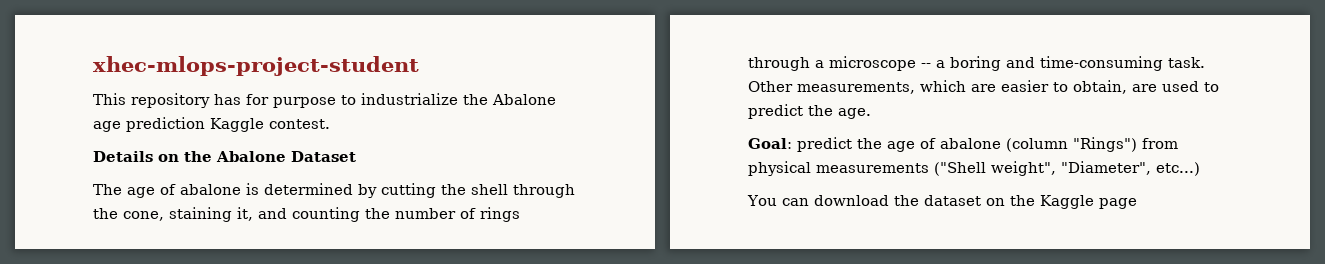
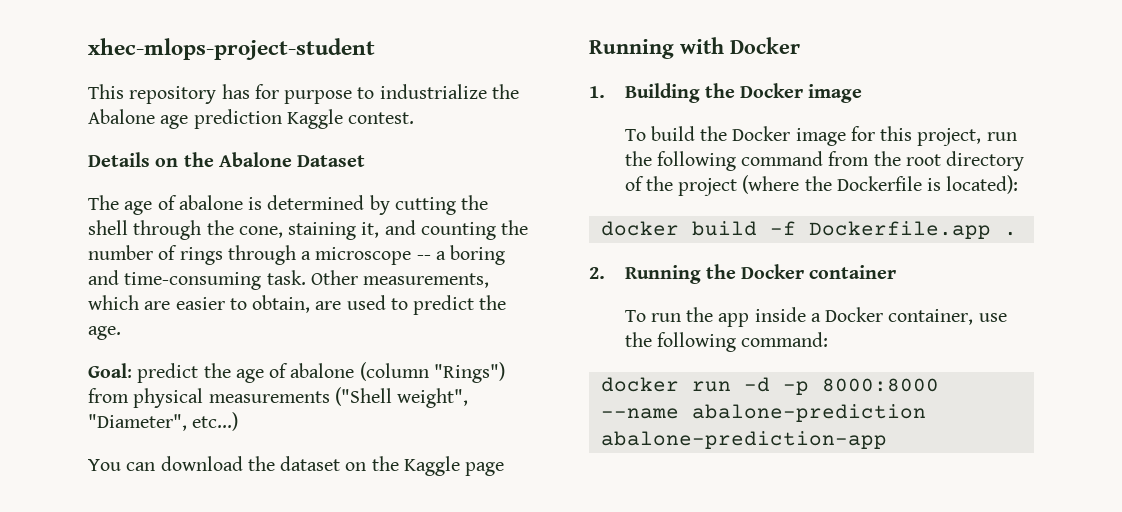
+ Running with Docker
+ 1. Building the Docker image
+ To build the Docker image for this project, run the following command from the root directory of the project (where the Dockerfile is located):
+ docker build -f Dockerfile.app .
+ 2. Running the Docker container
+ To run the app inside a Docker container, use the following command:
+ docker run -d -p 8000:8000 --name abalone-prediction abalone-prediction-app

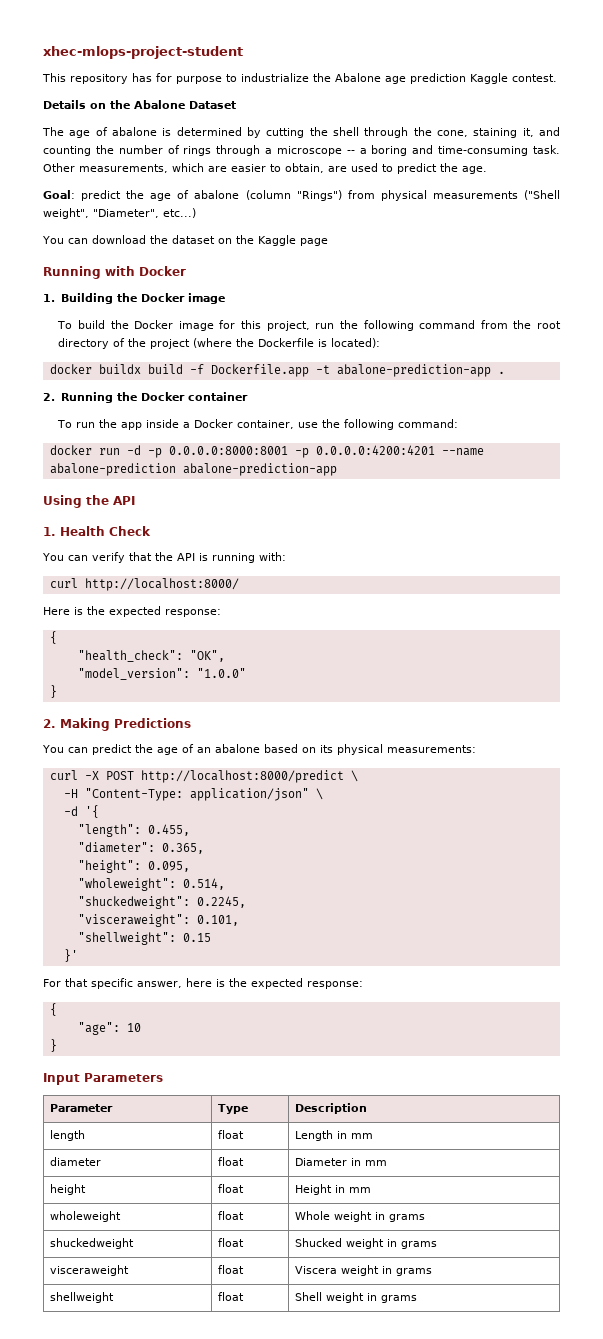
- docker build -f Dockerfile.app .
+ docker buildx build -f Dockerfile.app -t abalone-prediction-app .
- docker run -d -p 8000:8000 --name abalone-prediction abalone-prediction-app
+ docker run -d -p 0.0.0.0:8000:8001 -p 0.0.0.0:4200:4201 --name abalone-prediction abalone-prediction-app
+ Using the API
+ 1. Health Check
+ You can verify that the API is running with:
+ curl http://localhost:8000/
+ Here is the expected response:
+ {
+ "health_check": "OK",
+ "model_version": "1.0.0"
+ }
+ 2. Making Predictions
+ You can predict the age of an abalone based on its physical measurements:
+ curl -X POST http://localhost:8000/predict \
+ -H "Content-Type: application/json" \
+ -d '{
+ "length": 0.455,
+ "diameter": 0.365,
+ "height": 0.095,
+ "wholeweight": 0.514,
+ "shuckedweight": 0.2245,
+ "visceraweight": 0.101,
+ "shellweight": 0.15
+ }'
+ For that specific answer, here is the expected response:
+ {
+ "age": 10
+ }
+ Input Parameters
+ Parameter | Type | Description
+ length | float | Length in mm
+ diameter | float | Diameter in mm
+ height | float | Height in mm
+ wholeweight | float | Whole weight in grams
+ shuckedweight | float | Shucked weight in grams
+ visceraweight | float | Viscera weight in grams
+ shellweight | float | Shell weight in grams

